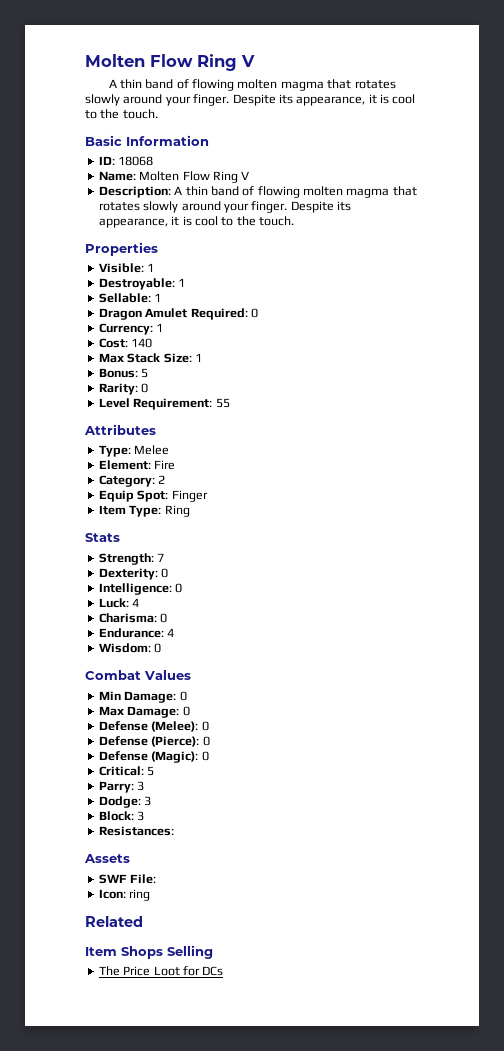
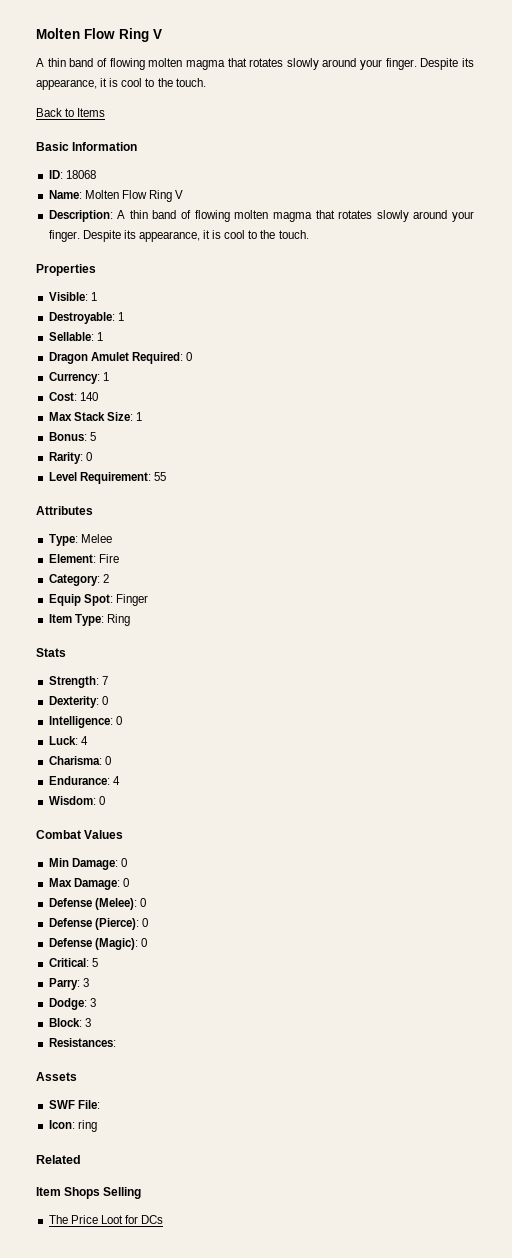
+ Back to Items

